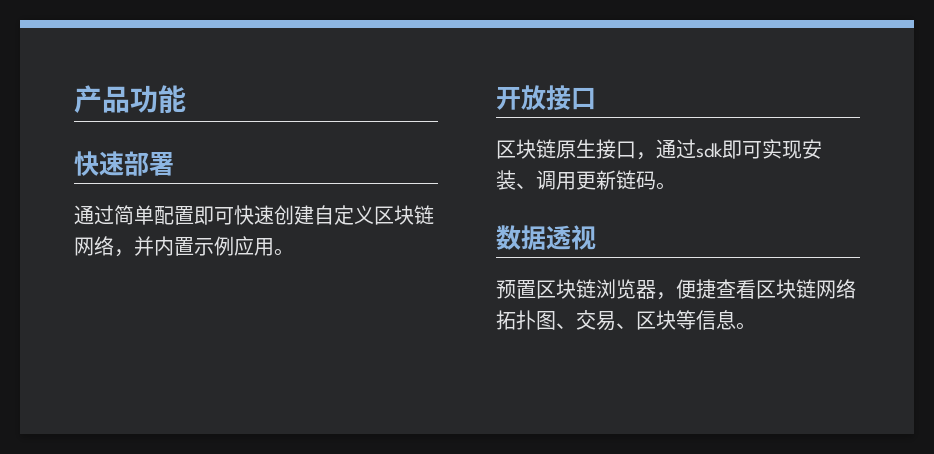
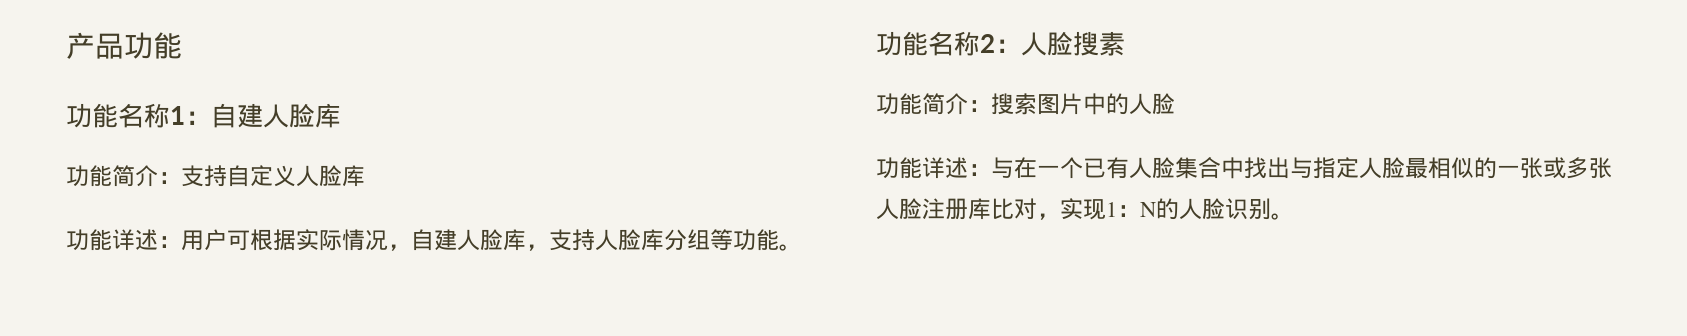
- 快速部署
- 通过简单配置即可快速创建自定义区块链网络，并内置示例应用。
- 开放接口
- 区块链原生接口，通过sdk即可实现安装、调用更新链码。
- 数据透视
- 预置区块链浏览器，便捷查看区块链网络拓扑图、交易、区块等信息。
+ 功能名称1：自建人脸库
+ 功能简介：支持自定义人脸库
+ 功能详述：用户可根据实际情况，自建人脸库，支持人脸库分组等功能。
+ 功能名称2：人脸搜素
+ 功能简介：搜索图片中的人脸
+ 功能详述：与在一个已有人脸集合中找出与指定人脸最相似的一张或多张人脸注册库比对，实现1：N的人脸识别。

